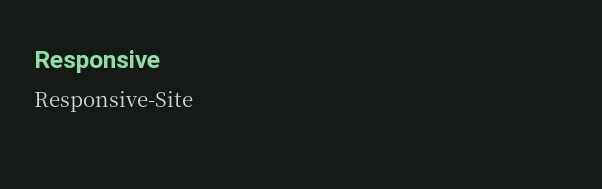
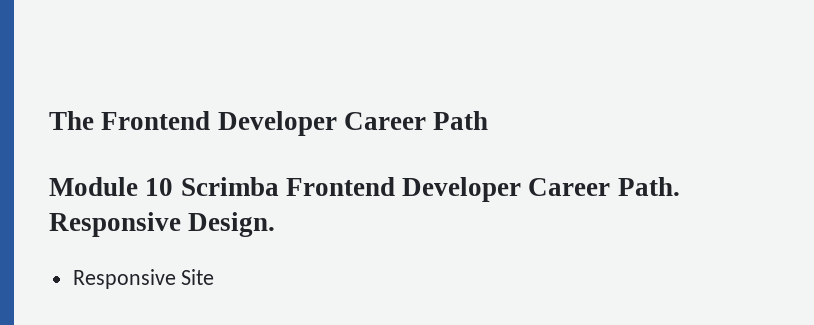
- Responsive
- Responsive-Site
+ The Frontend Developer Career Path
+ Module 10 Scrimba Frontend Developer Career Path. Responsive Design.
+ Responsive Site

